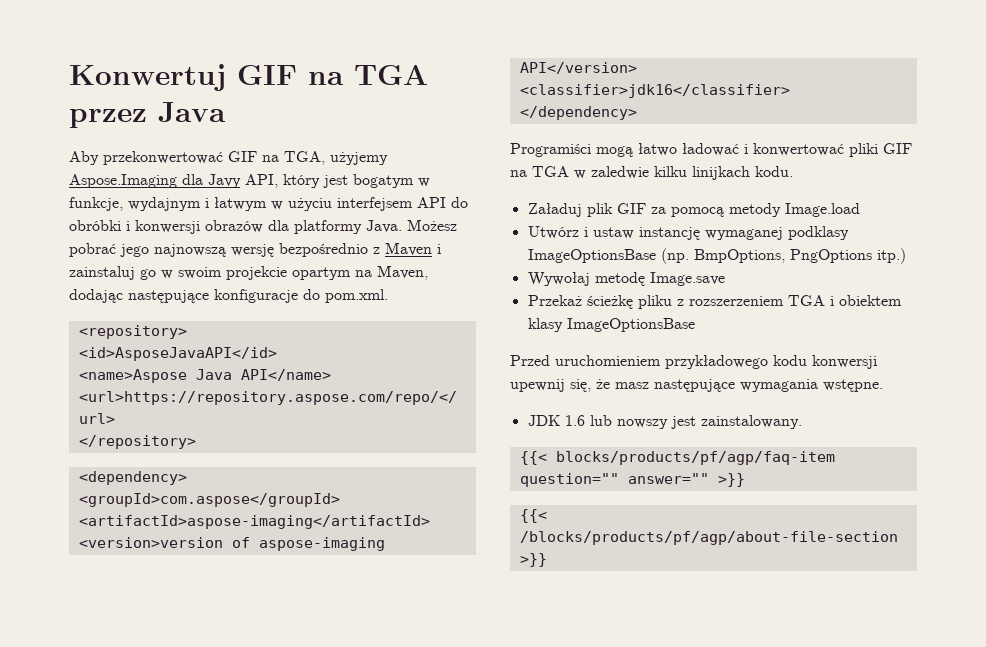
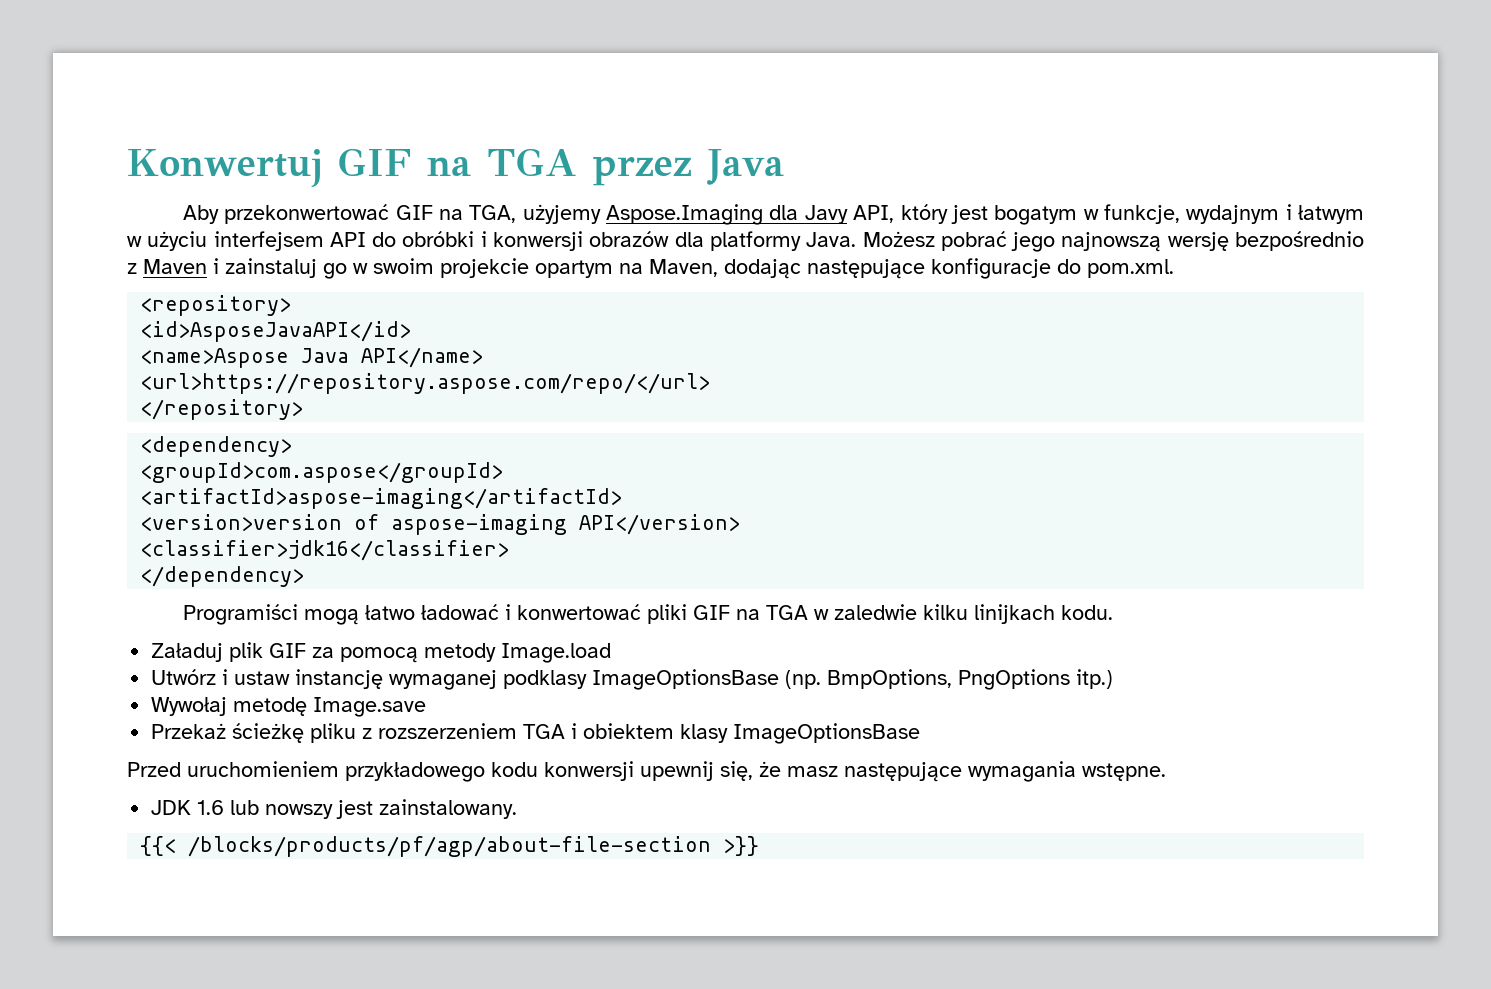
- {{< blocks/products/pf/agp/faq-item question="" answer="" >}}

